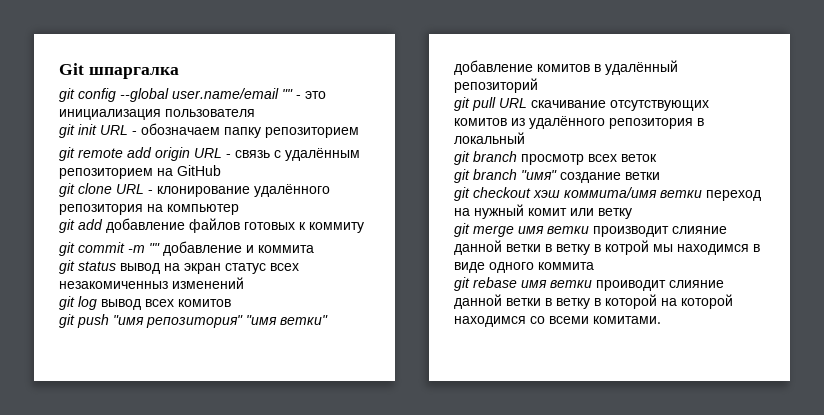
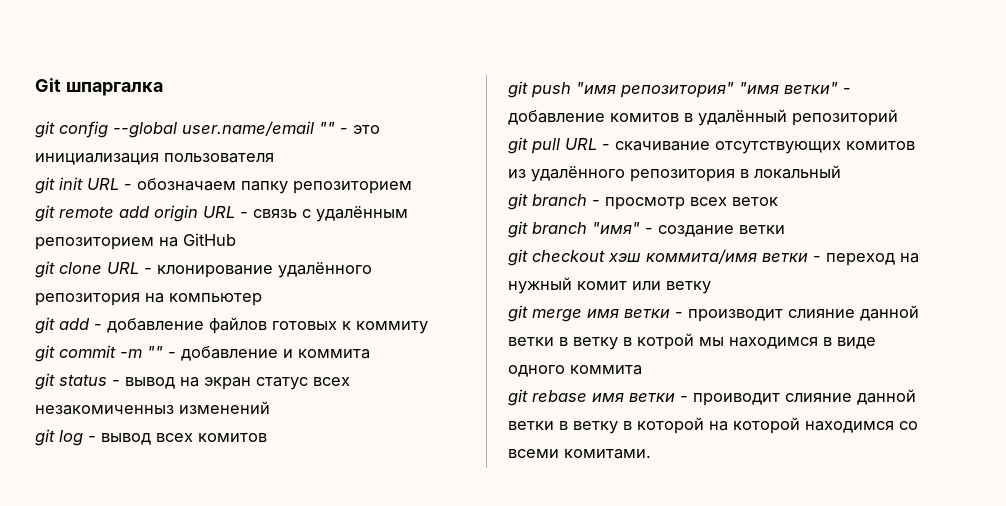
- git add добавление файлов готовых к коммиту
+ git add - добавление файлов готовых к коммиту
- git commit -m "" добавление и коммита
+ git commit -m "" - добавление и коммита
- git status вывод на экран статус всех незакомиченныз изменений
+ git status - вывод на экран статус всех незакомиченныз изменений
- git log вывод всех комитов
+ git log - вывод всех комитов
- git push "имя репозитория" "имя ветки" добавление комитов в удалённый репозиторий
+ git push "имя репозитория" "имя ветки" - добавление комитов в удалённый репозиторий
- git pull URL скачивание отсутствующих комитов из удалённого репозитория в локальный
+ git pull URL - скачивание отсутствующих комитов из удалённого репозитория в локальный
- git branch просмотр всех веток
+ git branch - просмотр всех веток
- git branch "имя" создание ветки
+ git branch "имя" - создание ветки
- git checkout хэш коммита/имя ветки переход на нужный комит или ветку
+ git checkout хэш коммита/имя ветки - переход на нужный комит или ветку
- git merge имя ветки производит слияние данной ветки в ветку в котрой мы находимся в виде одного коммита
+ git merge имя ветки - производит слияние данной ветки в ветку в котрой мы находимся в виде одного коммита
- git rebase имя ветки проиводит слияние данной ветки в ветку в которой на которой находимся со всеми комитами.
+ git rebase имя ветки - проиводит слияние данной ветки в ветку в которой на которой находимся со всеми комитами.

